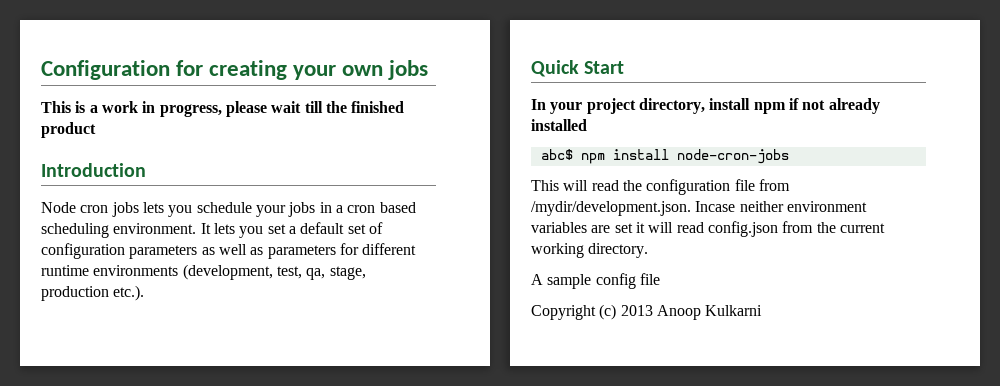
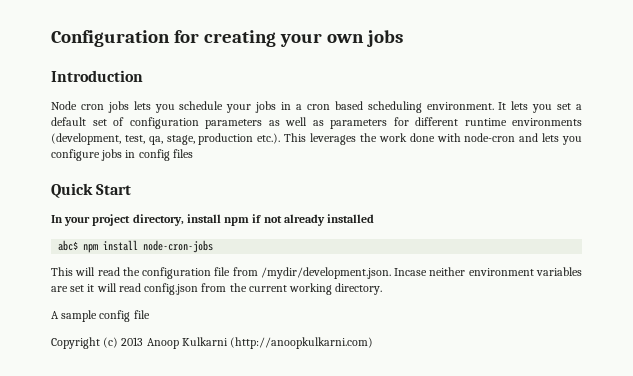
- This is a work in progress, please wait till the finished product
- It lets you set a default set of configuration parameters as well as parameters for different runtime environments (development, test, qa, stage, production etc.).
+ It lets you set a default set of configuration parameters as well as parameters for different runtime environments (development, test, qa, stage, production etc.). This leverages the work done with node-cron and lets you configure jobs in config files
- Copyright (c) 2013 Anoop Kulkarni
+ Copyright (c) 2013 Anoop Kulkarni (http://anoopkulkarni.com)

